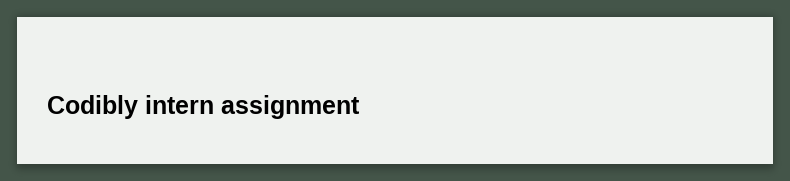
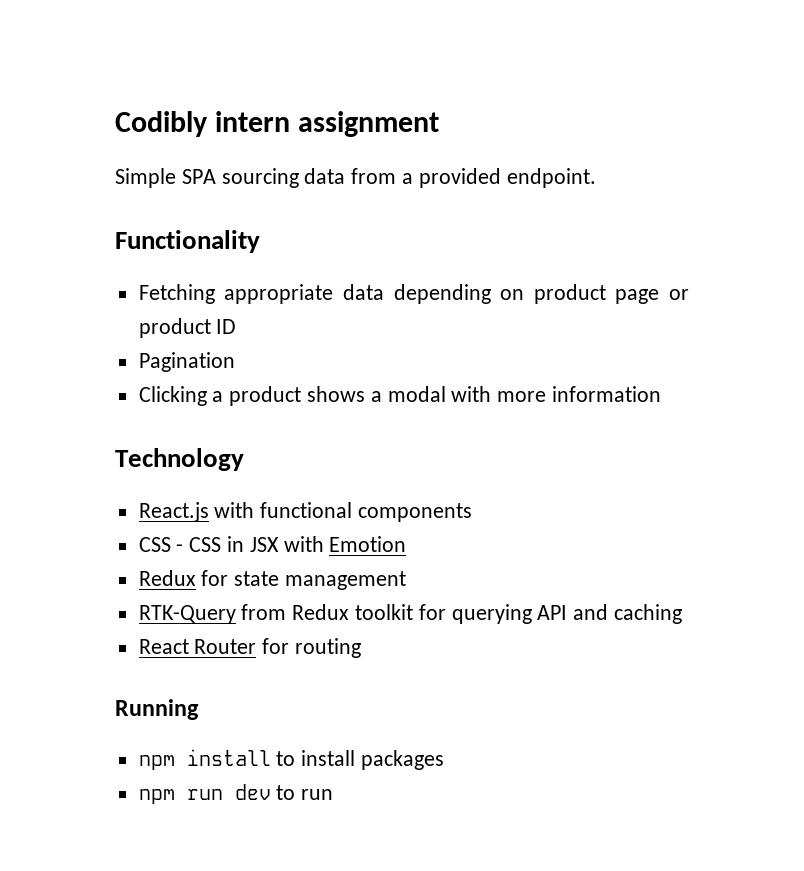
+ Simple SPA sourcing data from a provided endpoint.
+ Functionality
+ Fetching appropriate data depending on product page or product ID
+ Pagination
+ Clicking a product shows a modal with more information
+ Technology
+ React.js with functional components
+ CSS - CSS in JSX with Emotion
+ Redux for state management
+ RTK-Query from Redux toolkit for querying API and caching
+ React Router for routing
+ Running
+ npm install to install packages
+ npm run dev to run

